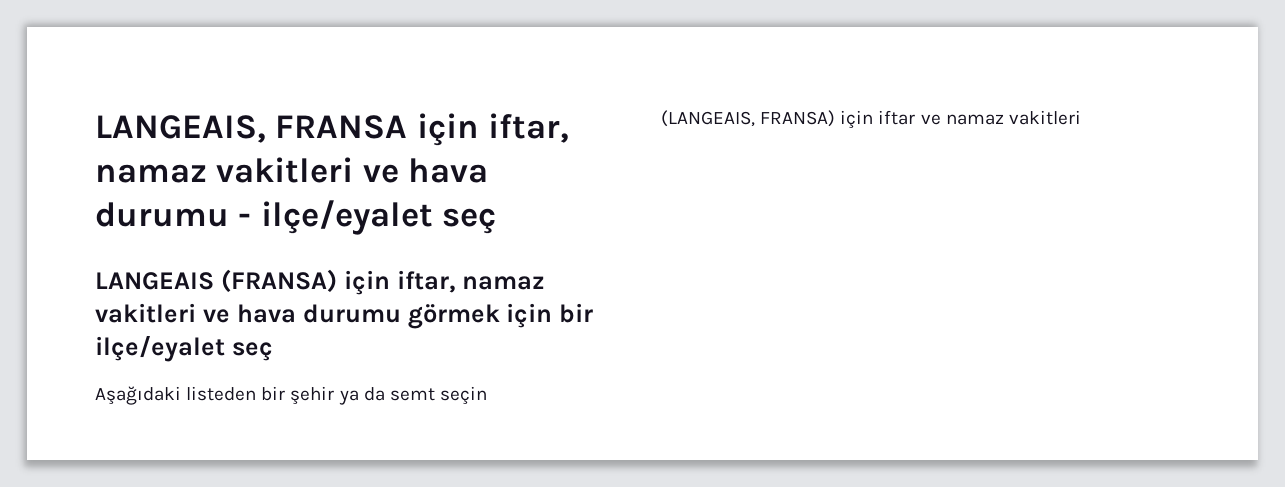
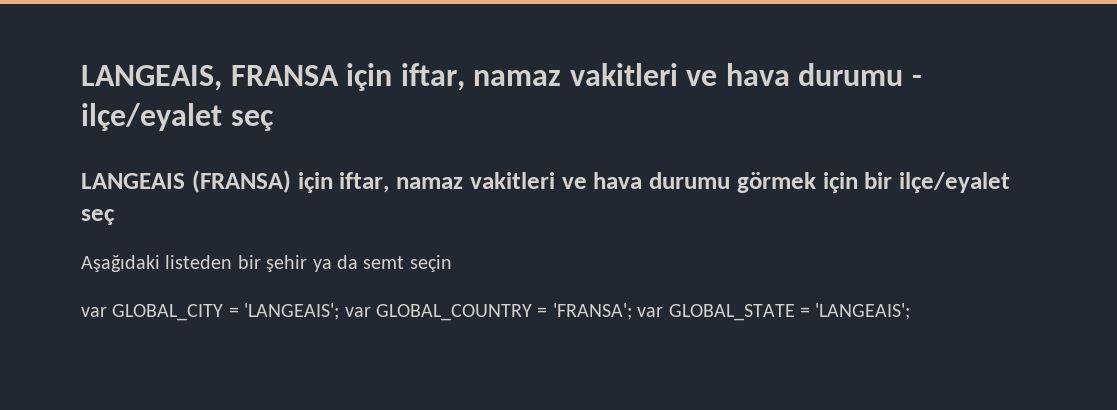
- (LANGEAIS, FRANSA) için iftar ve namaz vakitleri
+ var GLOBAL_CITY = 'LANGEAIS'; var GLOBAL_COUNTRY = 'FRANSA'; var GLOBAL_STATE = 'LANGEAIS';

